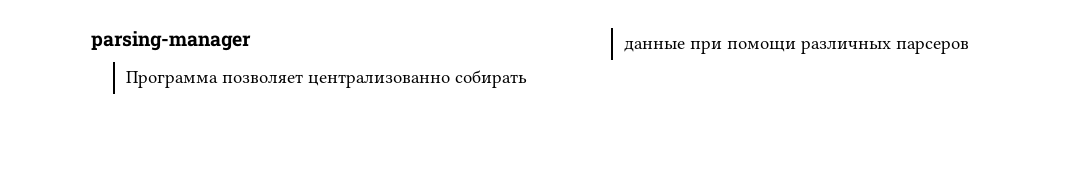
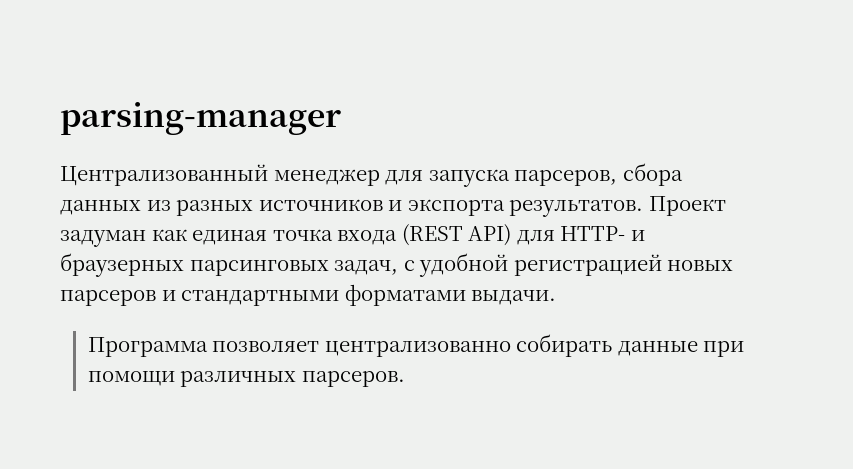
+ Централизованный менеджер для запуска парсеров, сбора данных из разных источников и экспорта результатов. Проект задуман как единая точка входа (REST API) для HTTP- и браузерных парсинговых задач, с удобной регистрацией новых парсеров и стандартными форматами выдачи.
- Программа позволяет централизованно собирать данные при помощи различных парсеров
+ Программа позволяет централизованно собирать данные при помощи различных парсеров.

